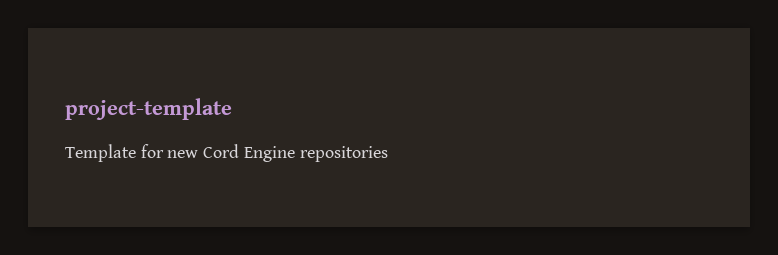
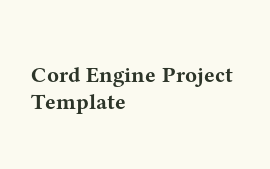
- project-template
- Template for new Cord Engine repositories
+ Cord Engine Project Template

